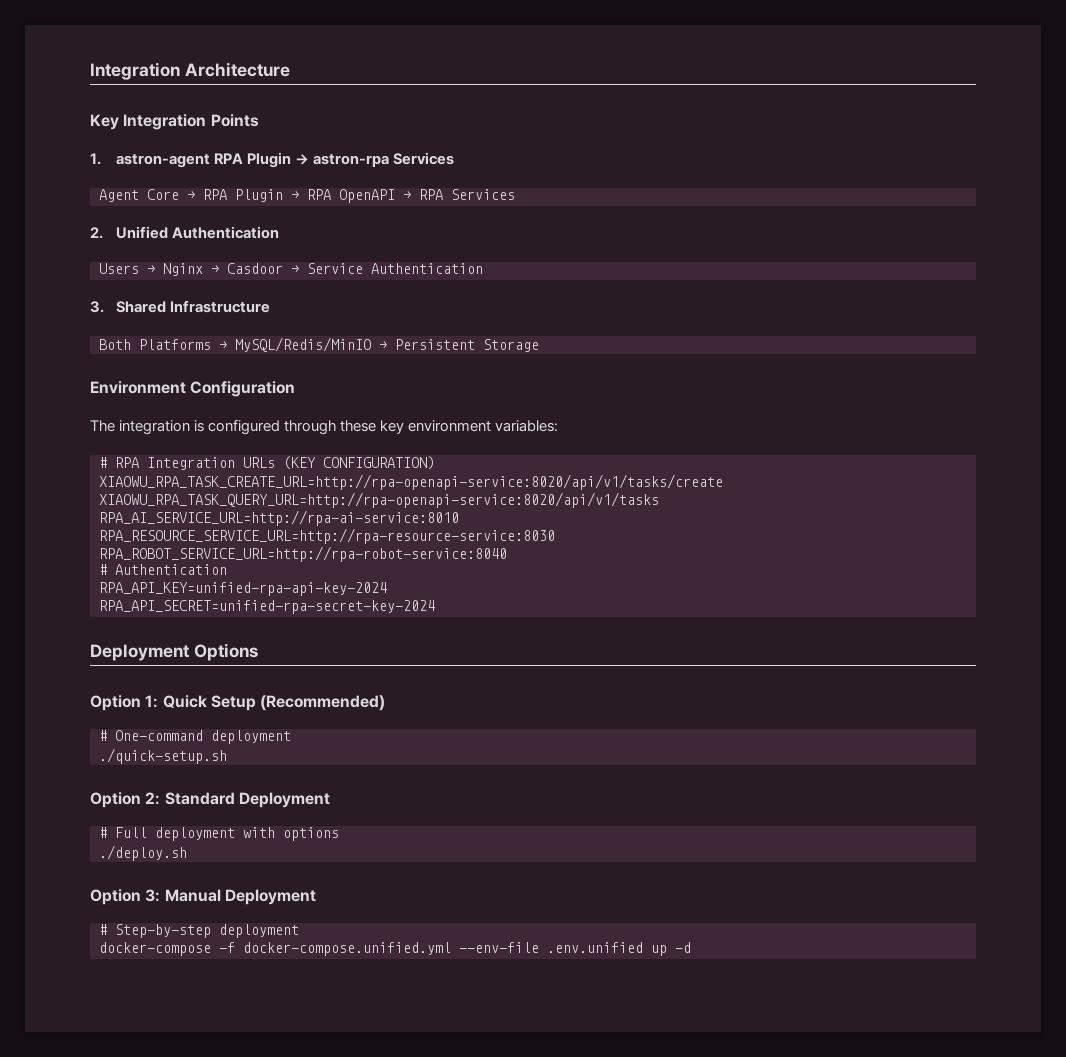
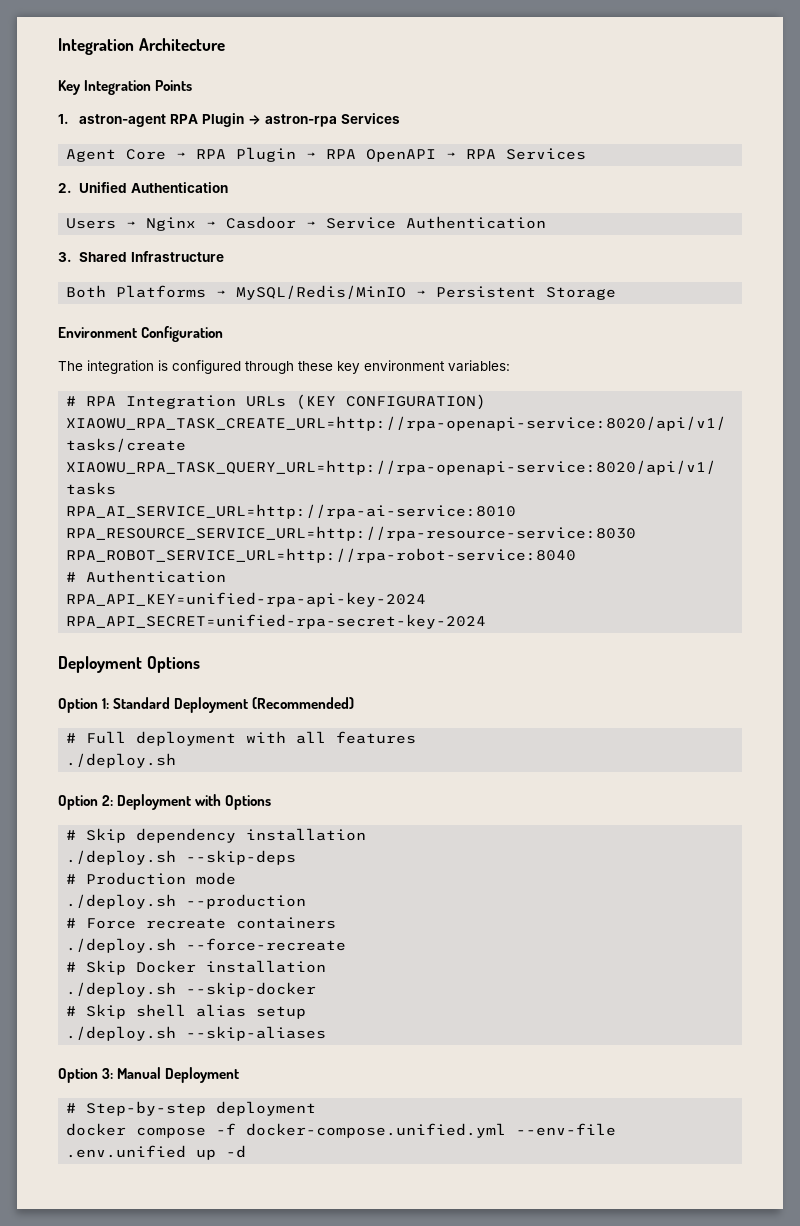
- Option 1: Quick Setup (Recommended)
- # One-command deployment
- ./quick-setup.sh
- Option 2: Standard Deployment
+ Option 1: Standard Deployment (Recommended)
- # Full deployment with options
+ # Full deployment with all features
  ./deploy.sh
+ Option 2: Deployment with Options
+ # Skip dependency installation
+ ./deploy.sh --skip-deps
+ # Production mode
+ ./deploy.sh --production
+ # Force recreate containers
+ ./deploy.sh --force-recreate
+ # Skip Docker installation
+ ./deploy.sh --skip-docker
+ # Skip shell alias setup
+ ./deploy.sh --skip-aliases
- docker-compose -f docker-compose.unified.yml --env-file .env.unified up -d
+ docker compose -f docker-compose.unified.yml --env-file .env.unified up -d

